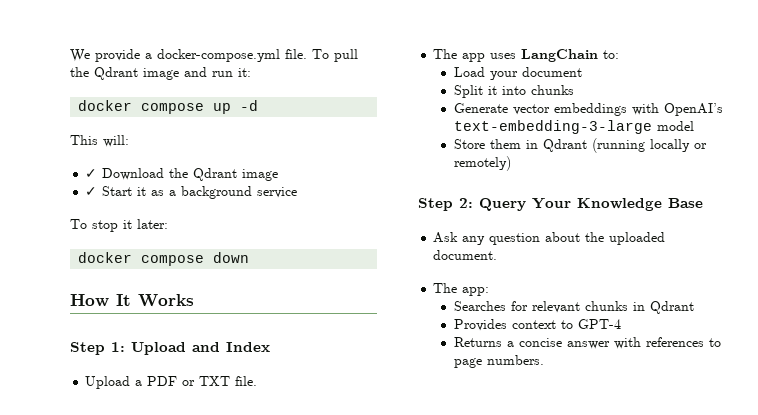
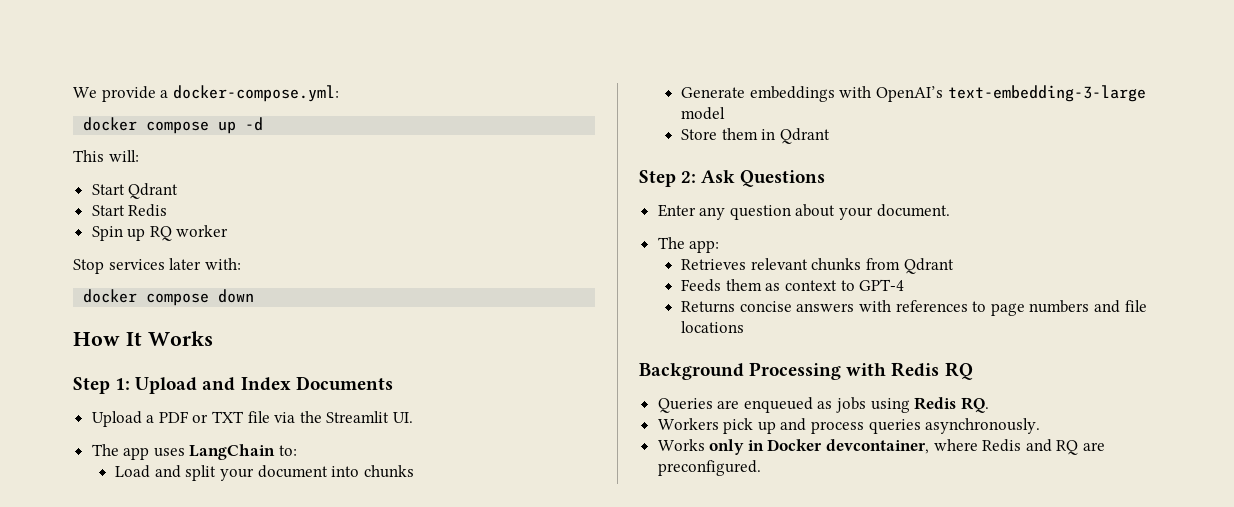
- We provide a docker-compose.yml file. To pull the Qdrant image and run it:
+ We provide a docker-compose.yml:
- ✓ Download the Qdrant image
- ✓ Start it as a background service
- To stop it later:
+ Start Qdrant
+ Start Redis
+ Spin up RQ worker
+ Stop services later with:
- Step 1: Upload and Index
+ Step 1: Upload and Index Documents
- Upload a PDF or TXT file.
+ Upload a PDF or TXT file via the Streamlit UI.
- Load your document
- Split it into chunks
+ Load and split your document into chunks
- Generate vector embeddings with OpenAI’s text-embedding-3-large model
+ Generate embeddings with OpenAI’s text-embedding-3-large model
- Store them in Qdrant (running locally or remotely)
- Step 2: Query Your Knowledge Base
- Ask any question about the uploaded document.
+ Store them in Qdrant
+ Step 2: Ask Questions
+ Enter any question about your document.
- Searches for relevant chunks in Qdrant
- Provides context to GPT-4
+ Retrieves relevant chunks from Qdrant
+ Feeds them as context to GPT-4
- Returns a concise answer with references to page numbers.
+ Returns concise answers with references to page numbers and file locations
+ Background Processing with Redis RQ
+ Queries are enqueued as jobs using Redis RQ.
+ Workers pick up and process queries asynchronously.
+ Works only in Docker devcontainer, where Redis and RQ are preconfigured.

